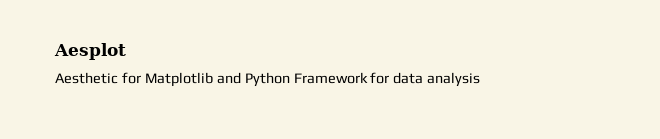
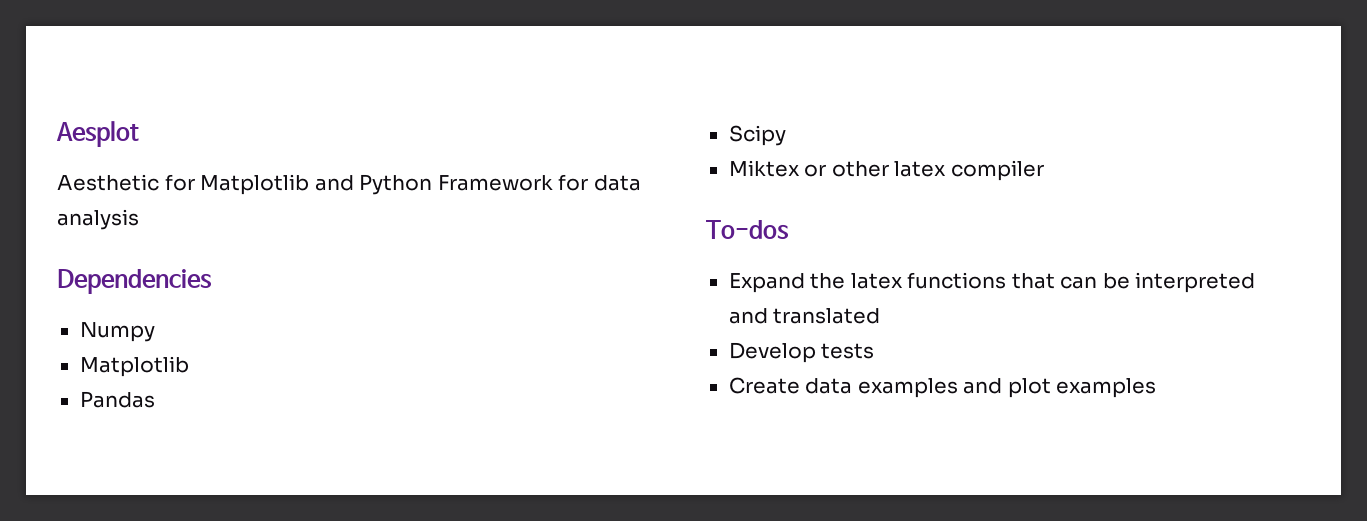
+ Dependencies
+ Numpy
+ Matplotlib
+ Pandas
+ Scipy
+ Miktex or other latex compiler
+ To-dos
+ Expand the latex functions that can be interpreted and translated
+ Develop tests
+ Create data examples and plot examples

